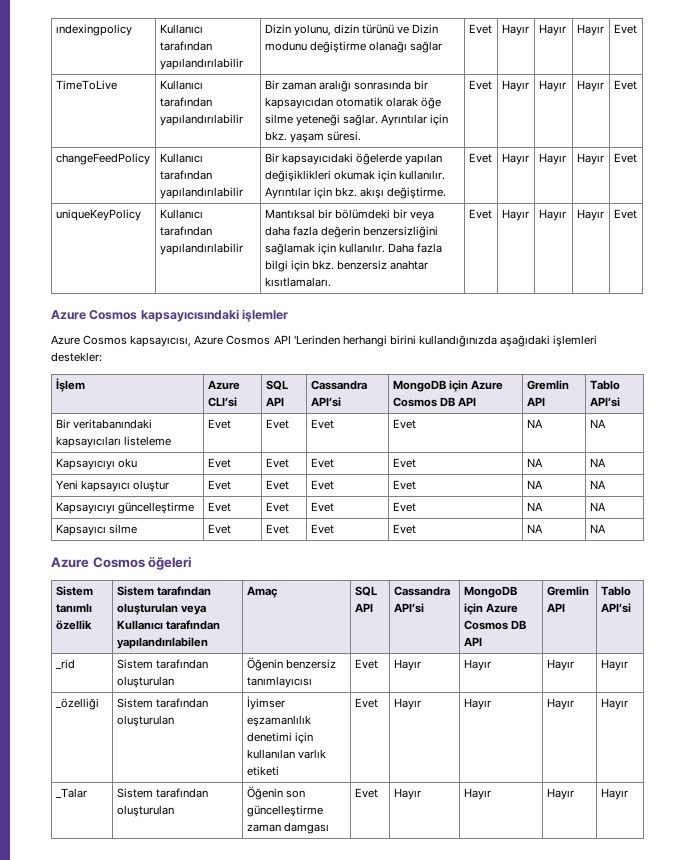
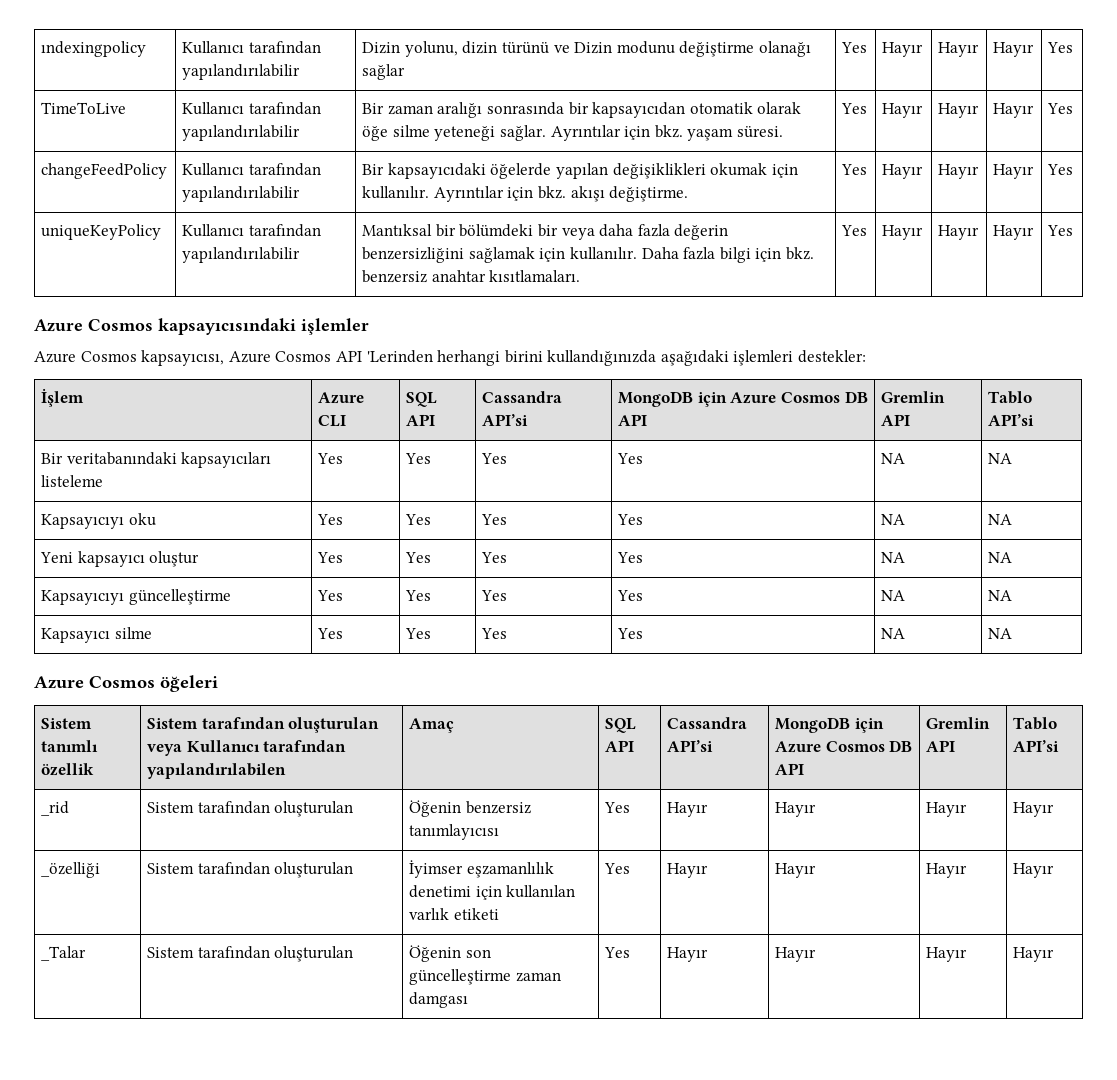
- ındexingpolicy | Kullanıcı tarafından yapılandırılabilir | Dizin yolunu, dizin türünü ve Dizin modunu değiştirme olanağı sağlar | Evet | Hayır | Hayır | Hayır | Evet
+ ındexingpolicy | Kullanıcı tarafından yapılandırılabilir | Dizin yolunu, dizin türünü ve Dizin modunu değiştirme olanağı sağlar | Yes | Hayır | Hayır | Hayır | Yes
- TimeToLive | Kullanıcı tarafından yapılandırılabilir | Bir zaman aralığı sonrasında bir kapsayıcıdan otomatik olarak öğe silme yeteneği sağlar. Ayrıntılar için bkz. yaşam süresi. | Evet | Hayır | Hayır | Hayır | Evet
+ TimeToLive | Kullanıcı tarafından yapılandırılabilir | Bir zaman aralığı sonrasında bir kapsayıcıdan otomatik olarak öğe silme yeteneği sağlar. Ayrıntılar için bkz. yaşam süresi. | Yes | Hayır | Hayır | Hayır | Yes
- changeFeedPolicy | Kullanıcı tarafından yapılandırılabilir | Bir kapsayıcıdaki öğelerde yapılan değişiklikleri okumak için kullanılır. Ayrıntılar için bkz. akışı değiştirme. | Evet | Hayır | Hayır | Hayır | Evet
+ changeFeedPolicy | Kullanıcı tarafından yapılandırılabilir | Bir kapsayıcıdaki öğelerde yapılan değişiklikleri okumak için kullanılır. Ayrıntılar için bkz. akışı değiştirme. | Yes | Hayır | Hayır | Hayır | Yes
- uniqueKeyPolicy | Kullanıcı tarafından yapılandırılabilir | Mantıksal bir bölümdeki bir veya daha fazla değerin benzersizliğini sağlamak için kullanılır. Daha fazla bilgi için bkz. benzersiz anahtar kısıtlamaları. | Evet | Hayır | Hayır | Hayır | Evet
+ uniqueKeyPolicy | Kullanıcı tarafından yapılandırılabilir | Mantıksal bir bölümdeki bir veya daha fazla değerin benzersizliğini sağlamak için kullanılır. Daha fazla bilgi için bkz. benzersiz anahtar kısıtlamaları. | Yes | Hayır | Hayır | Hayır | Yes
- İşlem | Azure CLI’si | SQL API | Cassandra API’si | MongoDB için Azure Cosmos DB API | Gremlin API | Tablo API’si
+ İşlem | Azure CLI | SQL API | Cassandra API’si | MongoDB için Azure Cosmos DB API | Gremlin API | Tablo API’si
- Bir veritabanındaki kapsayıcıları listeleme | Evet | Evet | Evet | Evet | NA | NA
+ Bir veritabanındaki kapsayıcıları listeleme | Yes | Yes | Yes | Yes | NA | NA
- Kapsayıcıyı oku | Evet | Evet | Evet | Evet | NA | NA
+ Kapsayıcıyı oku | Yes | Yes | Yes | Yes | NA | NA
- Yeni kapsayıcı oluştur | Evet | Evet | Evet | Evet | NA | NA
+ Yeni kapsayıcı oluştur | Yes | Yes | Yes | Yes | NA | NA
- Kapsayıcıyı güncelleştirme | Evet | Evet | Evet | Evet | NA | NA
+ Kapsayıcıyı güncelleştirme | Yes | Yes | Yes | Yes | NA | NA
- Kapsayıcı silme | Evet | Evet | Evet | Evet | NA | NA
+ Kapsayıcı silme | Yes | Yes | Yes | Yes | NA | NA
- _rid | Sistem tarafından oluşturulan | Öğenin benzersiz tanımlayıcısı | Evet | Hayır | Hayır | Hayır | Hayır
+ _rid | Sistem tarafından oluşturulan | Öğenin benzersiz tanımlayıcısı | Yes | Hayır | Hayır | Hayır | Hayır
- _özelliği | Sistem tarafından oluşturulan | İyimser eşzamanlılık denetimi için kullanılan varlık etiketi | Evet | Hayır | Hayır | Hayır | Hayır
+ _özelliği | Sistem tarafından oluşturulan | İyimser eşzamanlılık denetimi için kullanılan varlık etiketi | Yes | Hayır | Hayır | Hayır | Hayır
- _Talar | Sistem tarafından oluşturulan | Öğenin son güncelleştirme zaman damgası | Evet | Hayır | Hayır | Hayır | Hayır
+ _Talar | Sistem tarafından oluşturulan | Öğenin son güncelleştirme zaman damgası | Yes | Hayır | Hayır | Hayır | Hayır

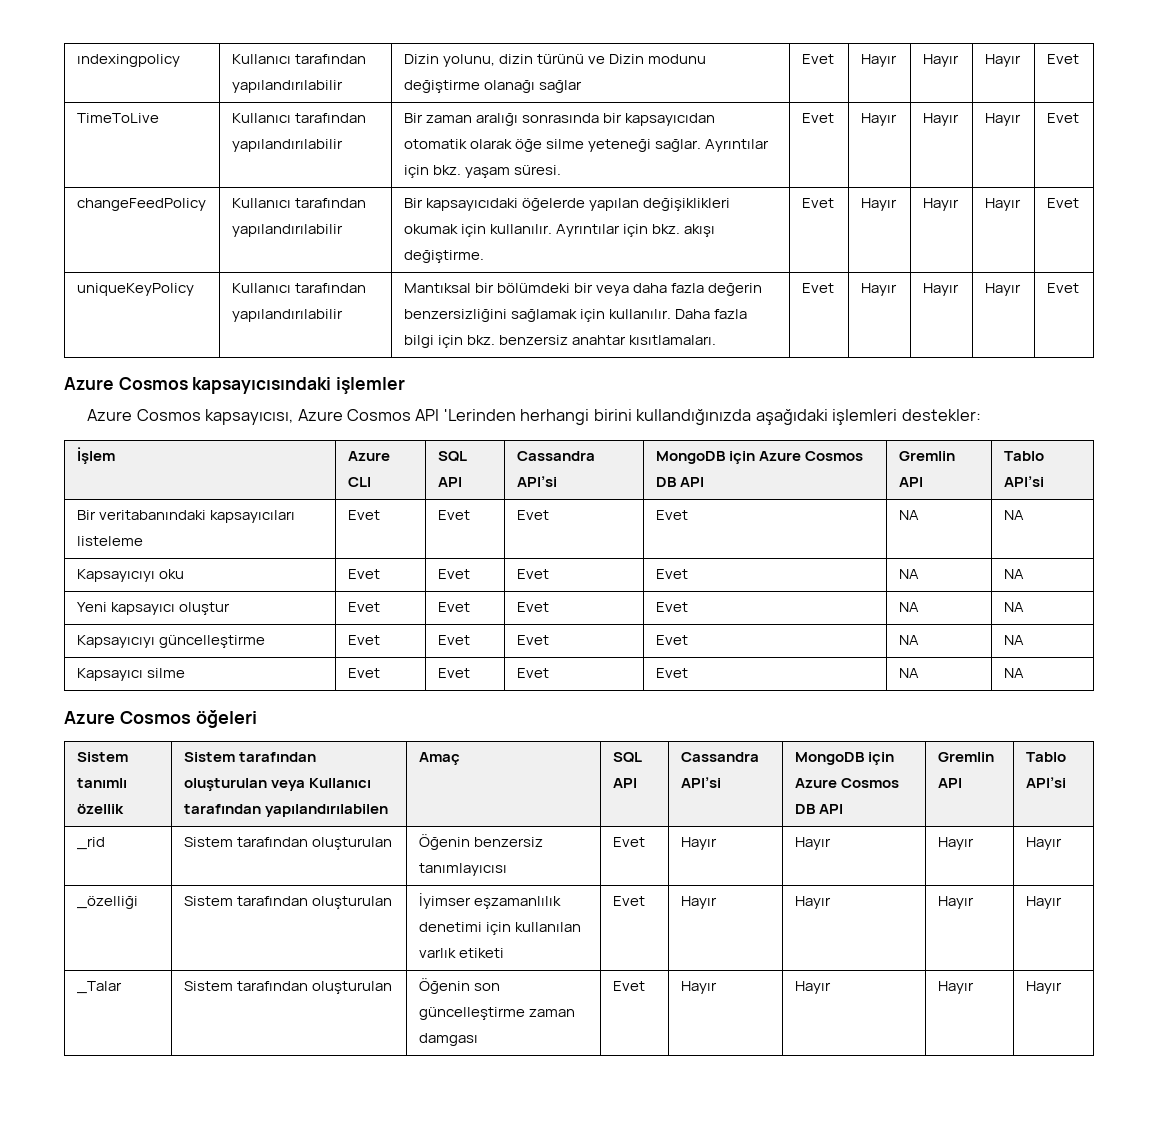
- ındexingpolicy | Kullanıcı tarafından yapılandırılabilir | Dizin yolunu, dizin türünü ve Dizin modunu değiştirme olanağı sağlar | Yes | Hayır | Hayır | Hayır | Yes
+ ındexingpolicy | Kullanıcı tarafından yapılandırılabilir | Dizin yolunu, dizin türünü ve Dizin modunu değiştirme olanağı sağlar | Evet | Hayır | Hayır | Hayır | Evet
- TimeToLive | Kullanıcı tarafından yapılandırılabilir | Bir zaman aralığı sonrasında bir kapsayıcıdan otomatik olarak öğe silme yeteneği sağlar. Ayrıntılar için bkz. yaşam süresi. | Yes | Hayır | Hayır | Hayır | Yes
+ TimeToLive | Kullanıcı tarafından yapılandırılabilir | Bir zaman aralığı sonrasında bir kapsayıcıdan otomatik olarak öğe silme yeteneği sağlar. Ayrıntılar için bkz. yaşam süresi. | Evet | Hayır | Hayır | Hayır | Evet
- changeFeedPolicy | Kullanıcı tarafından yapılandırılabilir | Bir kapsayıcıdaki öğelerde yapılan değişiklikleri okumak için kullanılır. Ayrıntılar için bkz. akışı değiştirme. | Yes | Hayır | Hayır | Hayır | Yes
+ changeFeedPolicy | Kullanıcı tarafından yapılandırılabilir | Bir kapsayıcıdaki öğelerde yapılan değişiklikleri okumak için kullanılır. Ayrıntılar için bkz. akışı değiştirme. | Evet | Hayır | Hayır | Hayır | Evet
- uniqueKeyPolicy | Kullanıcı tarafından yapılandırılabilir | Mantıksal bir bölümdeki bir veya daha fazla değerin benzersizliğini sağlamak için kullanılır. Daha fazla bilgi için bkz. benzersiz anahtar kısıtlamaları. | Yes | Hayır | Hayır | Hayır | Yes
+ uniqueKeyPolicy | Kullanıcı tarafından yapılandırılabilir | Mantıksal bir bölümdeki bir veya daha fazla değerin benzersizliğini sağlamak için kullanılır. Daha fazla bilgi için bkz. benzersiz anahtar kısıtlamaları. | Evet | Hayır | Hayır | Hayır | Evet
- Bir veritabanındaki kapsayıcıları listeleme | Yes | Yes | Yes | Yes | NA | NA
+ Bir veritabanındaki kapsayıcıları listeleme | Evet | Evet | Evet | Evet | NA | NA
- Kapsayıcıyı oku | Yes | Yes | Yes | Yes | NA | NA
+ Kapsayıcıyı oku | Evet | Evet | Evet | Evet | NA | NA
- Yeni kapsayıcı oluştur | Yes | Yes | Yes | Yes | NA | NA
+ Yeni kapsayıcı oluştur | Evet | Evet | Evet | Evet | NA | NA
- Kapsayıcıyı güncelleştirme | Yes | Yes | Yes | Yes | NA | NA
+ Kapsayıcıyı güncelleştirme | Evet | Evet | Evet | Evet | NA | NA
- Kapsayıcı silme | Yes | Yes | Yes | Yes | NA | NA
+ Kapsayıcı silme | Evet | Evet | Evet | Evet | NA | NA
- _rid | Sistem tarafından oluşturulan | Öğenin benzersiz tanımlayıcısı | Yes | Hayır | Hayır | Hayır | Hayır
+ _rid | Sistem tarafından oluşturulan | Öğenin benzersiz tanımlayıcısı | Evet | Hayır | Hayır | Hayır | Hayır
- _özelliği | Sistem tarafından oluşturulan | İyimser eşzamanlılık denetimi için kullanılan varlık etiketi | Yes | Hayır | Hayır | Hayır | Hayır
+ _özelliği | Sistem tarafından oluşturulan | İyimser eşzamanlılık denetimi için kullanılan varlık etiketi | Evet | Hayır | Hayır | Hayır | Hayır
- _Talar | Sistem tarafından oluşturulan | Öğenin son güncelleştirme zaman damgası | Yes | Hayır | Hayır | Hayır | Hayır
+ _Talar | Sistem tarafından oluşturulan | Öğenin son güncelleştirme zaman damgası | Evet | Hayır | Hayır | Hayır | Hayır

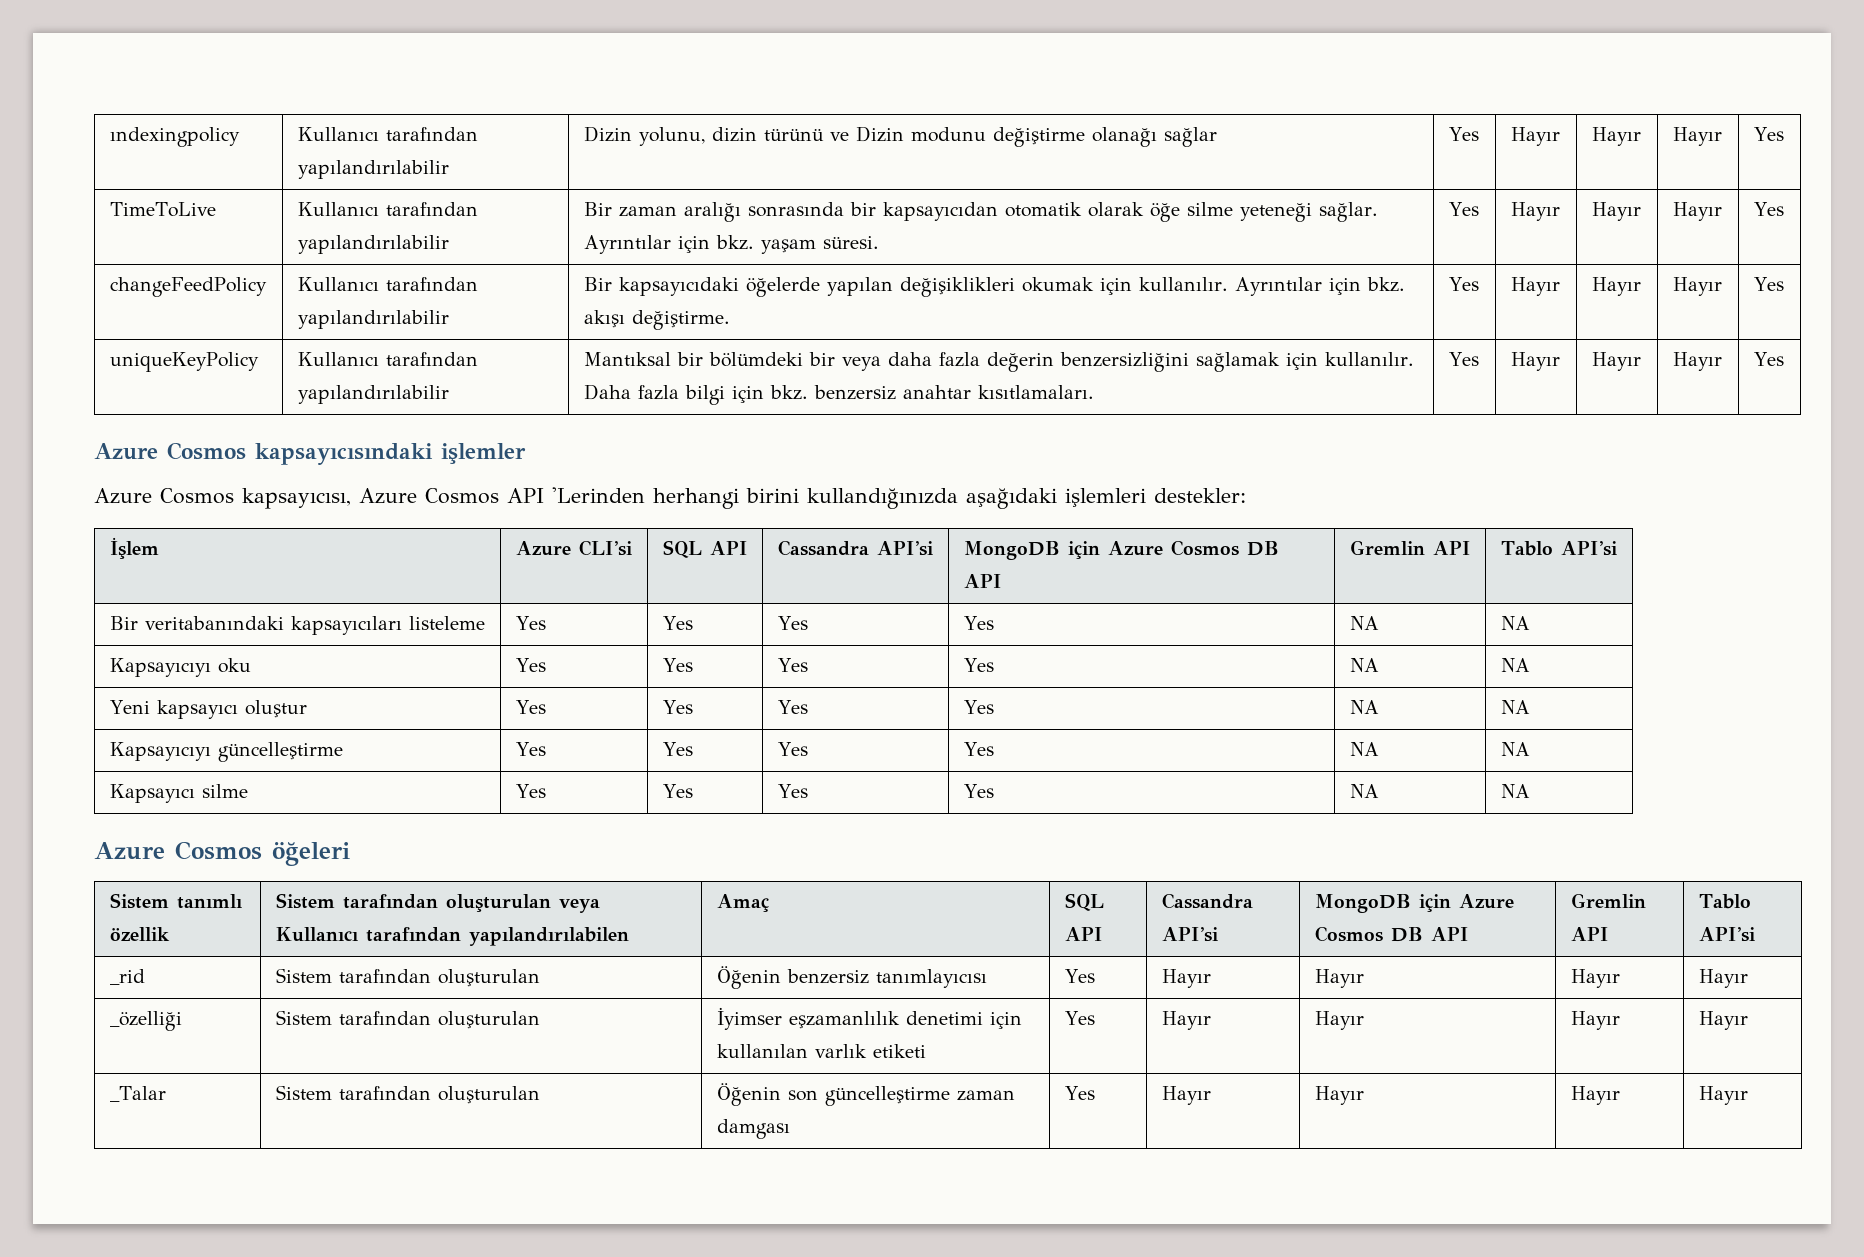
- ındexingpolicy | Kullanıcı tarafından yapılandırılabilir | Dizin yolunu, dizin türünü ve Dizin modunu değiştirme olanağı sağlar | Evet | Hayır | Hayır | Hayır | Evet
+ ındexingpolicy | Kullanıcı tarafından yapılandırılabilir | Dizin yolunu, dizin türünü ve Dizin modunu değiştirme olanağı sağlar | Yes | Hayır | Hayır | Hayır | Yes
- TimeToLive | Kullanıcı tarafından yapılandırılabilir | Bir zaman aralığı sonrasında bir kapsayıcıdan otomatik olarak öğe silme yeteneği sağlar. Ayrıntılar için bkz. yaşam süresi. | Evet | Hayır | Hayır | Hayır | Evet
+ TimeToLive | Kullanıcı tarafından yapılandırılabilir | Bir zaman aralığı sonrasında bir kapsayıcıdan otomatik olarak öğe silme yeteneği sağlar. Ayrıntılar için bkz. yaşam süresi. | Yes | Hayır | Hayır | Hayır | Yes
- changeFeedPolicy | Kullanıcı tarafından yapılandırılabilir | Bir kapsayıcıdaki öğelerde yapılan değişiklikleri okumak için kullanılır. Ayrıntılar için bkz. akışı değiştirme. | Evet | Hayır | Hayır | Hayır | Evet
+ changeFeedPolicy | Kullanıcı tarafından yapılandırılabilir | Bir kapsayıcıdaki öğelerde yapılan değişiklikleri okumak için kullanılır. Ayrıntılar için bkz. akışı değiştirme. | Yes | Hayır | Hayır | Hayır | Yes
- uniqueKeyPolicy | Kullanıcı tarafından yapılandırılabilir | Mantıksal bir bölümdeki bir veya daha fazla değerin benzersizliğini sağlamak için kullanılır. Daha fazla bilgi için bkz. benzersiz anahtar kısıtlamaları. | Evet | Hayır | Hayır | Hayır | Evet
+ uniqueKeyPolicy | Kullanıcı tarafından yapılandırılabilir | Mantıksal bir bölümdeki bir veya daha fazla değerin benzersizliğini sağlamak için kullanılır. Daha fazla bilgi için bkz. benzersiz anahtar kısıtlamaları. | Yes | Hayır | Hayır | Hayır | Yes
- İşlem | Azure CLI | SQL API | Cassandra API’si | MongoDB için Azure Cosmos DB API | Gremlin API | Tablo API’si
+ İşlem | Azure CLI’si | SQL API | Cassandra API’si | MongoDB için Azure Cosmos DB API | Gremlin API | Tablo API’si
- Bir veritabanındaki kapsayıcıları listeleme | Evet | Evet | Evet | Evet | NA | NA
+ Bir veritabanındaki kapsayıcıları listeleme | Yes | Yes | Yes | Yes | NA | NA
- Kapsayıcıyı oku | Evet | Evet | Evet | Evet | NA | NA
+ Kapsayıcıyı oku | Yes | Yes | Yes | Yes | NA | NA
- Yeni kapsayıcı oluştur | Evet | Evet | Evet | Evet | NA | NA
+ Yeni kapsayıcı oluştur | Yes | Yes | Yes | Yes | NA | NA
- Kapsayıcıyı güncelleştirme | Evet | Evet | Evet | Evet | NA | NA
+ Kapsayıcıyı güncelleştirme | Yes | Yes | Yes | Yes | NA | NA
- Kapsayıcı silme | Evet | Evet | Evet | Evet | NA | NA
+ Kapsayıcı silme | Yes | Yes | Yes | Yes | NA | NA
- _rid | Sistem tarafından oluşturulan | Öğenin benzersiz tanımlayıcısı | Evet | Hayır | Hayır | Hayır | Hayır
+ _rid | Sistem tarafından oluşturulan | Öğenin benzersiz tanımlayıcısı | Yes | Hayır | Hayır | Hayır | Hayır
- _özelliği | Sistem tarafından oluşturulan | İyimser eşzamanlılık denetimi için kullanılan varlık etiketi | Evet | Hayır | Hayır | Hayır | Hayır
+ _özelliği | Sistem tarafından oluşturulan | İyimser eşzamanlılık denetimi için kullanılan varlık etiketi | Yes | Hayır | Hayır | Hayır | Hayır
- _Talar | Sistem tarafından oluşturulan | Öğenin son güncelleştirme zaman damgası | Evet | Hayır | Hayır | Hayır | Hayır
+ _Talar | Sistem tarafından oluşturulan | Öğenin son güncelleştirme zaman damgası | Yes | Hayır | Hayır | Hayır | Hayır

